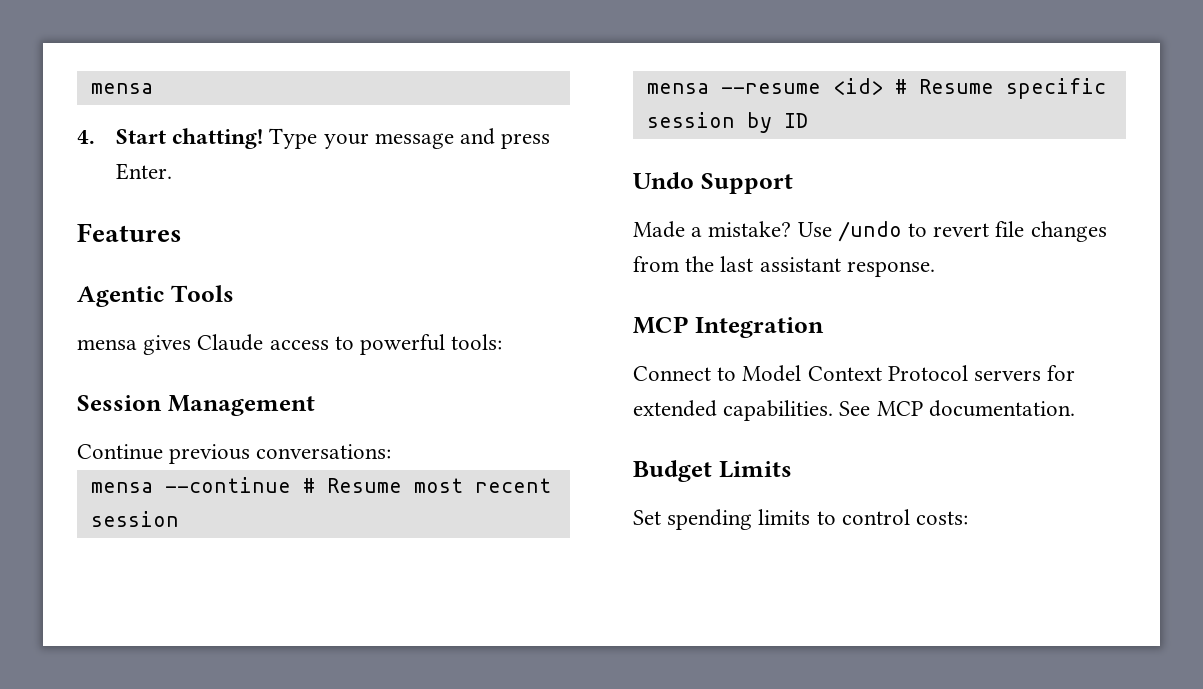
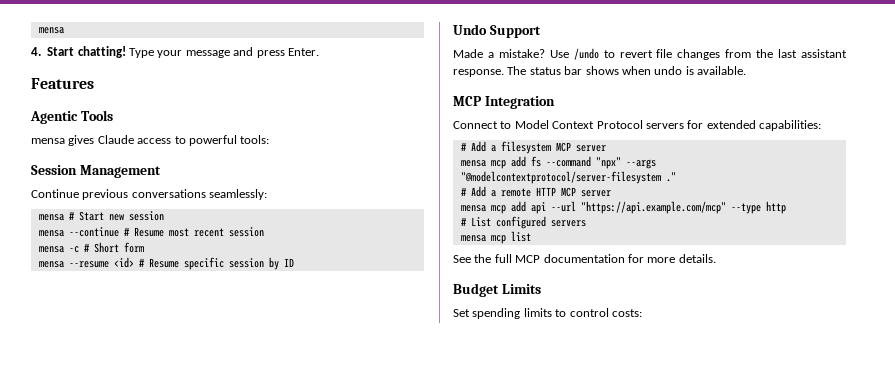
- Continue previous conversations:
+ Continue previous conversations seamlessly:
+ mensa # Start new session
+ mensa -c # Short form
+ The status bar shows when undo is available.
- Connect to Model Context Protocol servers for extended capabilities. See MCP documentation.
+ Connect to Model Context Protocol servers for extended capabilities:
+ # Add a filesystem MCP server
+ mensa mcp add fs --command "npx" --args "@modelcontextprotocol/server-filesystem ."
+ # Add a remote HTTP MCP server
+ mensa mcp add api --url "https://api.example.com/mcp" --type http
+ # List configured servers
+ mensa mcp list
+ See the full MCP documentation for more details.

